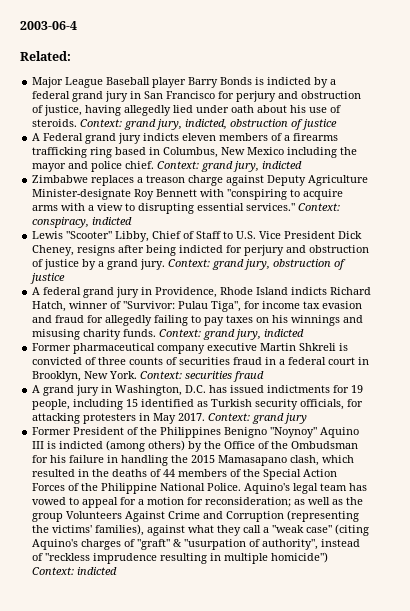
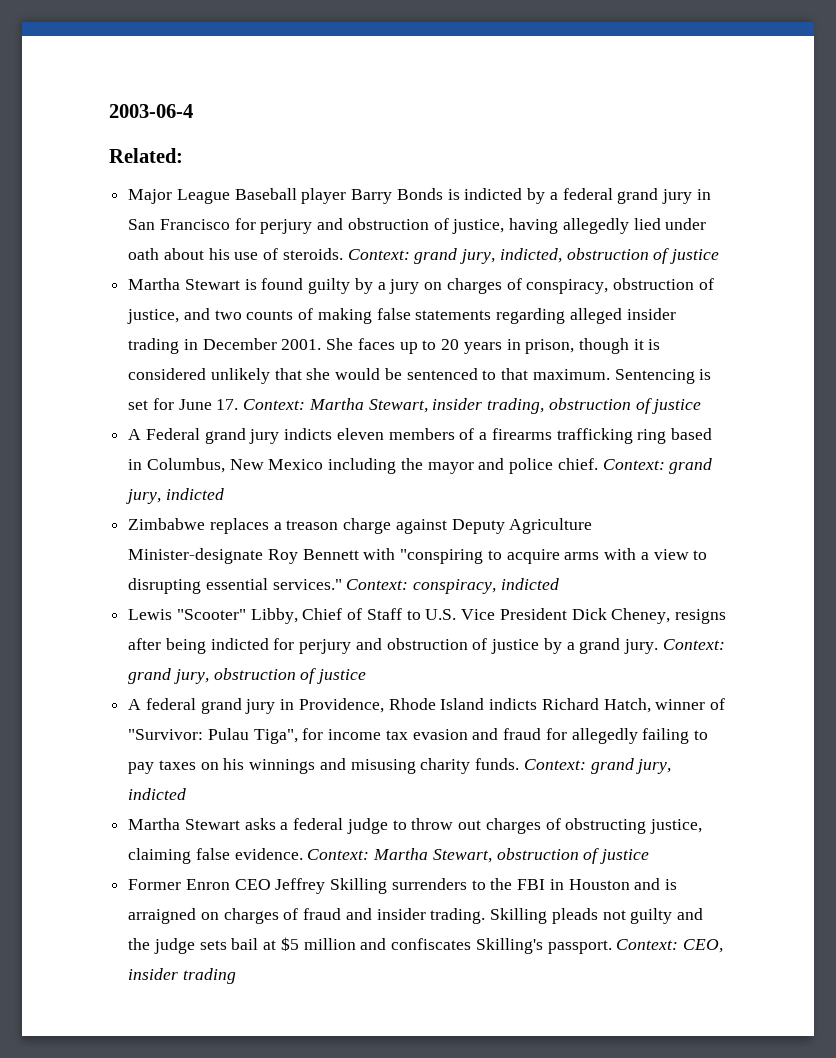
+ Martha Stewart is found guilty by a jury on charges of conspiracy, obstruction of justice, and two counts of making false statements regarding alleged insider trading in December 2001. She faces up to 20 years in prison, though it is considered unlikely that she would be sentenced to that maximum. Sentencing is set for June 17. Context: Martha Stewart, insider trading, obstruction of justice
- Former pharmaceutical company executive Martin Shkreli is convicted of three counts of securities fraud in a federal court in Brooklyn, New York. Context: securities fraud
- A grand jury in Washington, D.C. has issued indictments for 19 people, including 15 identified as Turkish security officials, for attacking protesters in May 2017. Context: grand jury
- Former President of the Philippines Benigno "Noynoy" Aquino III is indicted (among others) by the Office of the Ombudsman for his failure in handling the 2015 Mamasapano clash, which resulted in the deaths of 44 members of the Special Action Forces of the Philippine National Police. Aquino's legal team has vowed to appeal for a motion for reconsideration; as well as the group Volunteers Against Crime and Corruption (representing the victims' families), against what they call a "weak case" (citing Aquino's charges of "graft" & "usurpation of authority", instead of "reckless imprudence resulting in multiple homicide") Context: indicted
+ Martha Stewart asks a federal judge to throw out charges of obstructing justice, claiming false evidence. Context: Martha Stewart, obstruction of justice
+ Former Enron CEO Jeffrey Skilling surrenders to the FBI in Houston and is arraigned on charges of fraud and insider trading. Skilling pleads not guilty and the judge sets bail at $5 million and confiscates Skilling's passport. Context: CEO, insider trading

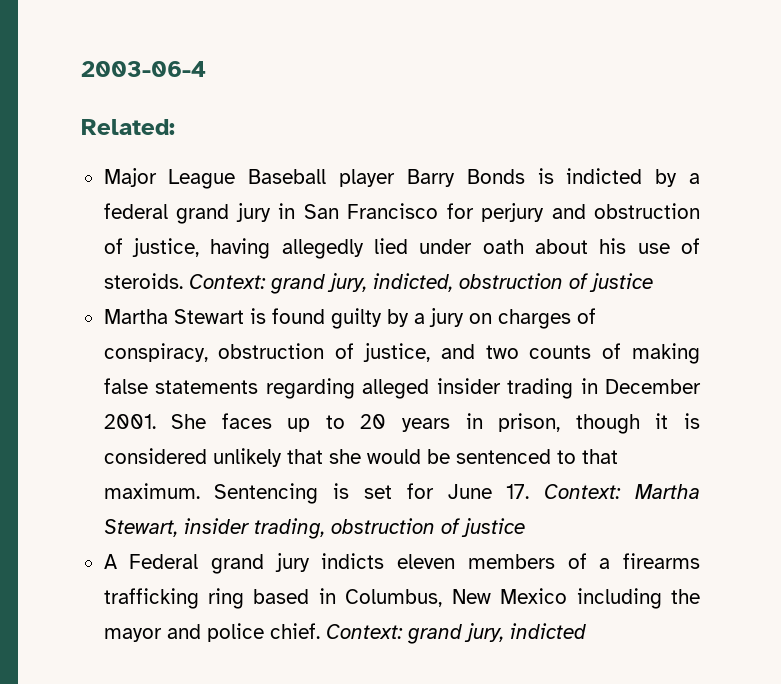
- Zimbabwe replaces a treason charge against Deputy Agriculture Minister-designate Roy Bennett with "conspiring to acquire arms with a view to disrupting essential services." Context: conspiracy, indicted
- Lewis "Scooter" Libby, Chief of Staff to U.S. Vice President Dick Cheney, resigns after being indicted for perjury and obstruction of justice by a grand jury. Context: grand jury, obstruction of justice
- A federal grand jury in Providence, Rhode Island indicts Richard Hatch, winner of "Survivor: Pulau Tiga", for income tax evasion and fraud for allegedly failing to pay taxes on his winnings and misusing charity funds. Context: grand jury, indicted
- Martha Stewart asks a federal judge to throw out charges of obstructing justice, claiming false evidence. Context: Martha Stewart, obstruction of justice
- Former Enron CEO Jeffrey Skilling surrenders to the FBI in Houston and is arraigned on charges of fraud and insider trading. Skilling pleads not guilty and the judge sets bail at $5 million and confiscates Skilling's passport. Context: CEO, insider trading

